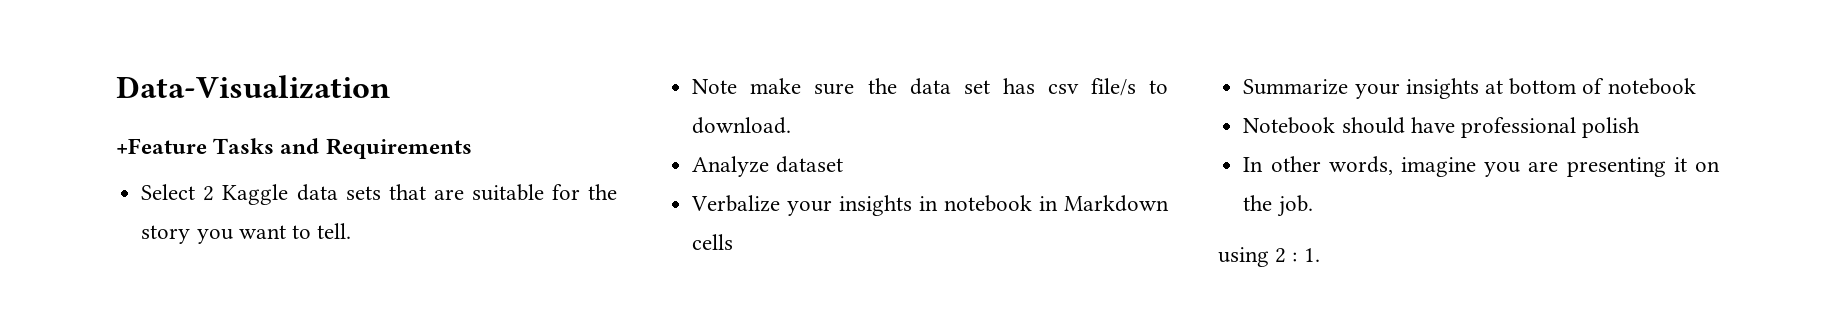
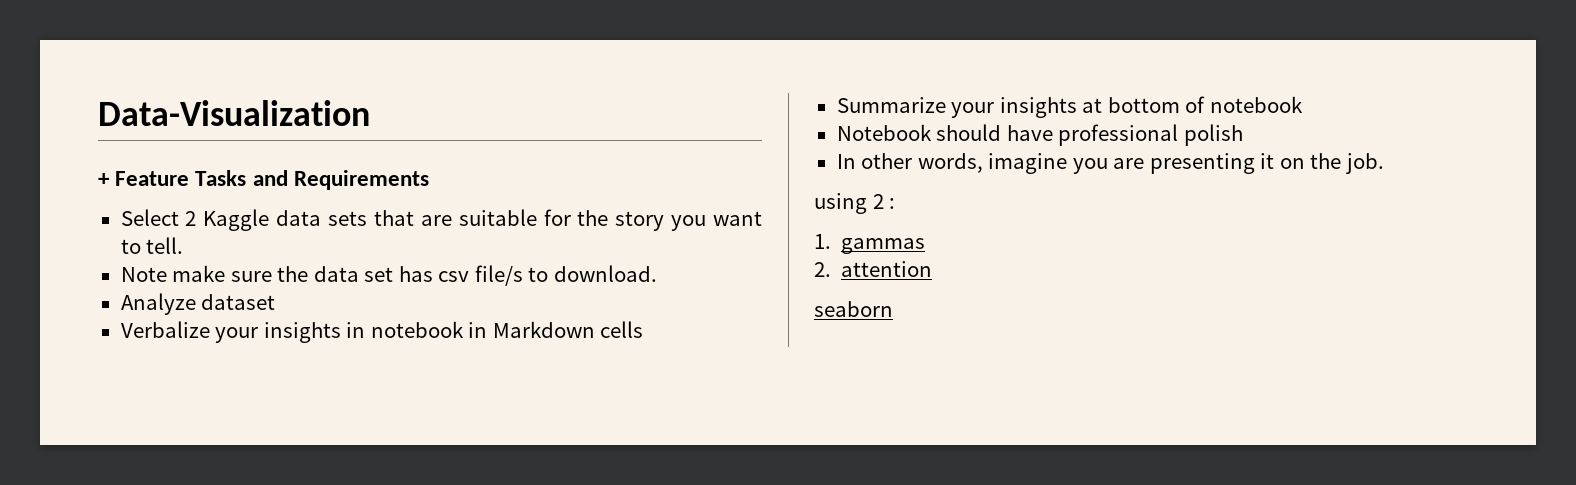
- +Feature Tasks and Requirements
+ + Feature Tasks and Requirements
- using 2 : 1.
+ using 2 :
+ 1. gammas
+ 2. attention
+ seaborn

